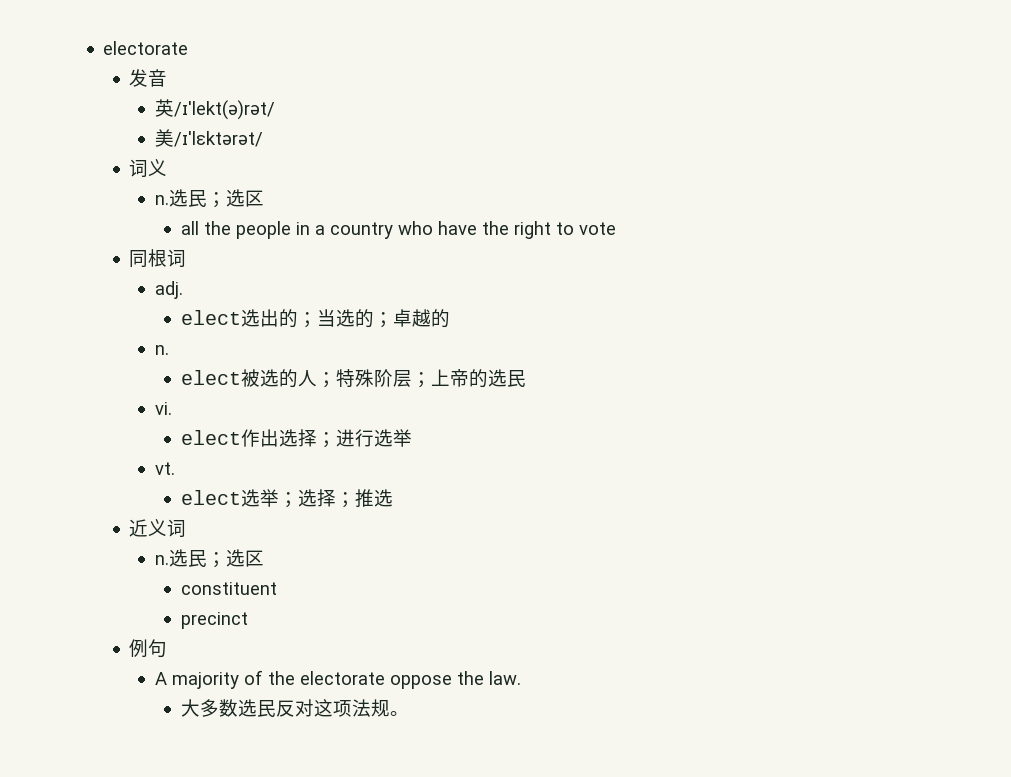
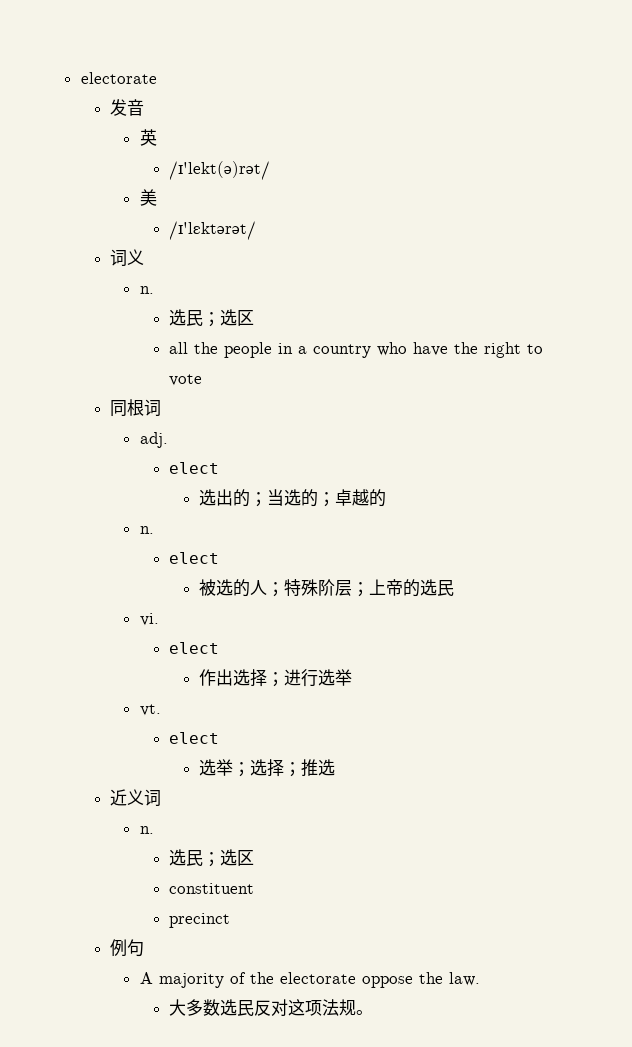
- 英/ɪ'lekt(ə)rət/
+ 英
+ /ɪ'lekt(ə)rət/
- 美/ɪ'lɛktərət/
+ 美
+ /ɪ'lɛktərət/
  词义
- n.选民；选区
+ n.
+ 选民；选区
  adj.
- elect选出的；当选的；卓越的
+ elect
+ 选出的；当选的；卓越的
  n.
- elect被选的人；特殊阶层；上帝的选民
+ elect
+ 被选的人；特殊阶层；上帝的选民
  vi.
- elect作出选择；进行选举
+ elect
+ 作出选择；进行选举
  vt.
- elect选举；选择；推选
+ elect
+ 选举；选择；推选
  近义词
- n.选民；选区
+ n.
+ 选民；选区

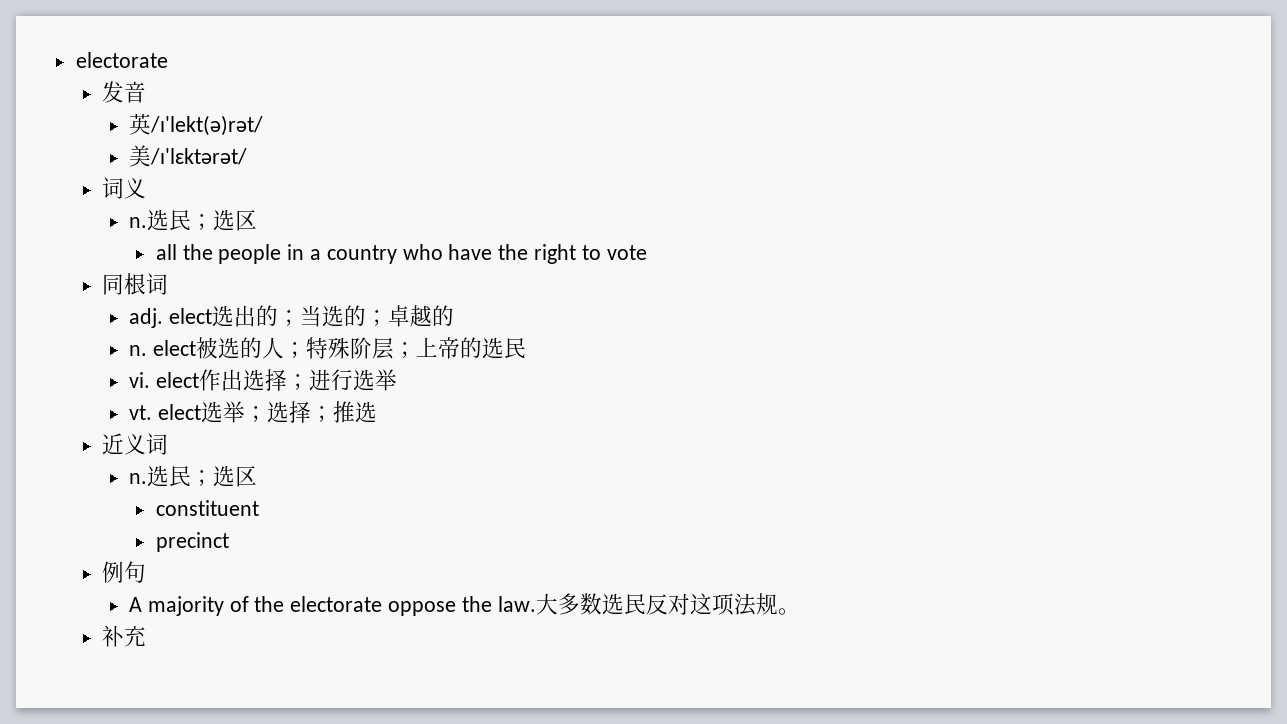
- 英
- /ɪ'lekt(ə)rət/
+ 英/ɪ'lekt(ə)rət/
- 美
- /ɪ'lɛktərət/
+ 美/ɪ'lɛktərət/
  词义
- n.
- 选民；选区
+ n.选民；选区
- adj.
- elect
- 选出的；当选的；卓越的
- n.
- elect
- 被选的人；特殊阶层；上帝的选民
+ adj. elect选出的；当选的；卓越的
+ n. elect被选的人；特殊阶层；上帝的选民
- vi.
- elect
- 作出选择；进行选举
+ vi. elect作出选择；进行选举
- vt.
- elect
- 选举；选择；推选
+ vt. elect选举；选择；推选
  近义词
- n.
- 选民；选区
+ n.选民；选区
- A majority of the electorate oppose the law.
- 大多数选民反对这项法规。
+ A majority of the electorate oppose the law.大多数选民反对这项法规。
+ 补充

